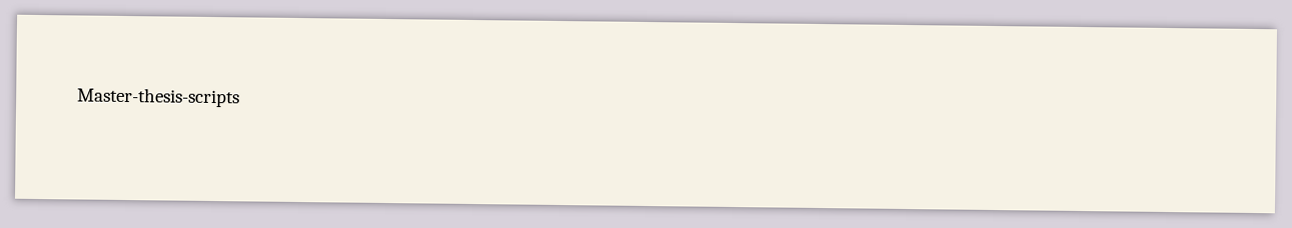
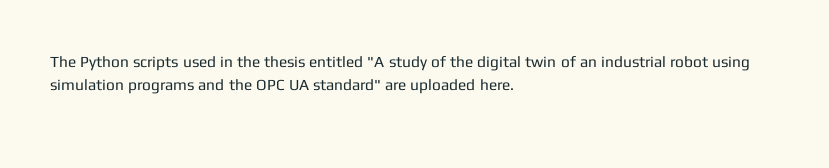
- Master-thesis-scripts
+ The Python scripts used in the thesis entitled "A study of the digital twin of an industrial robot using simulation programs and the OPC UA standard" are uploaded here.

